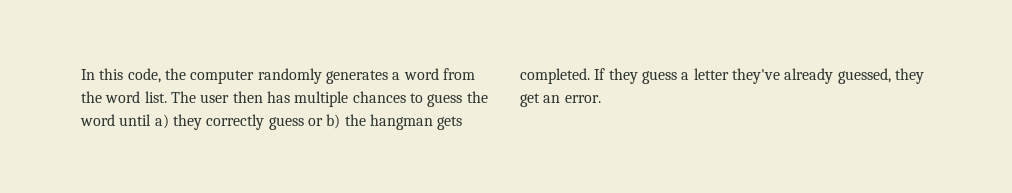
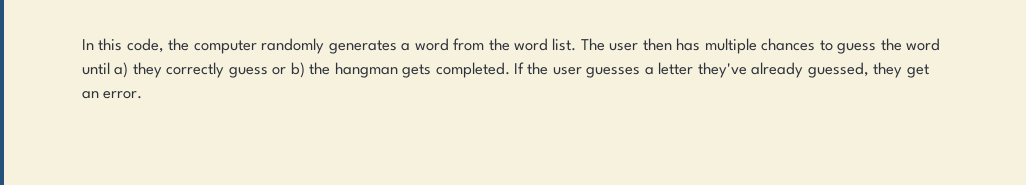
- If they guess a letter they've already guessed, they get an error.
+ If the user guesses a letter they've already guessed, they get an error.

